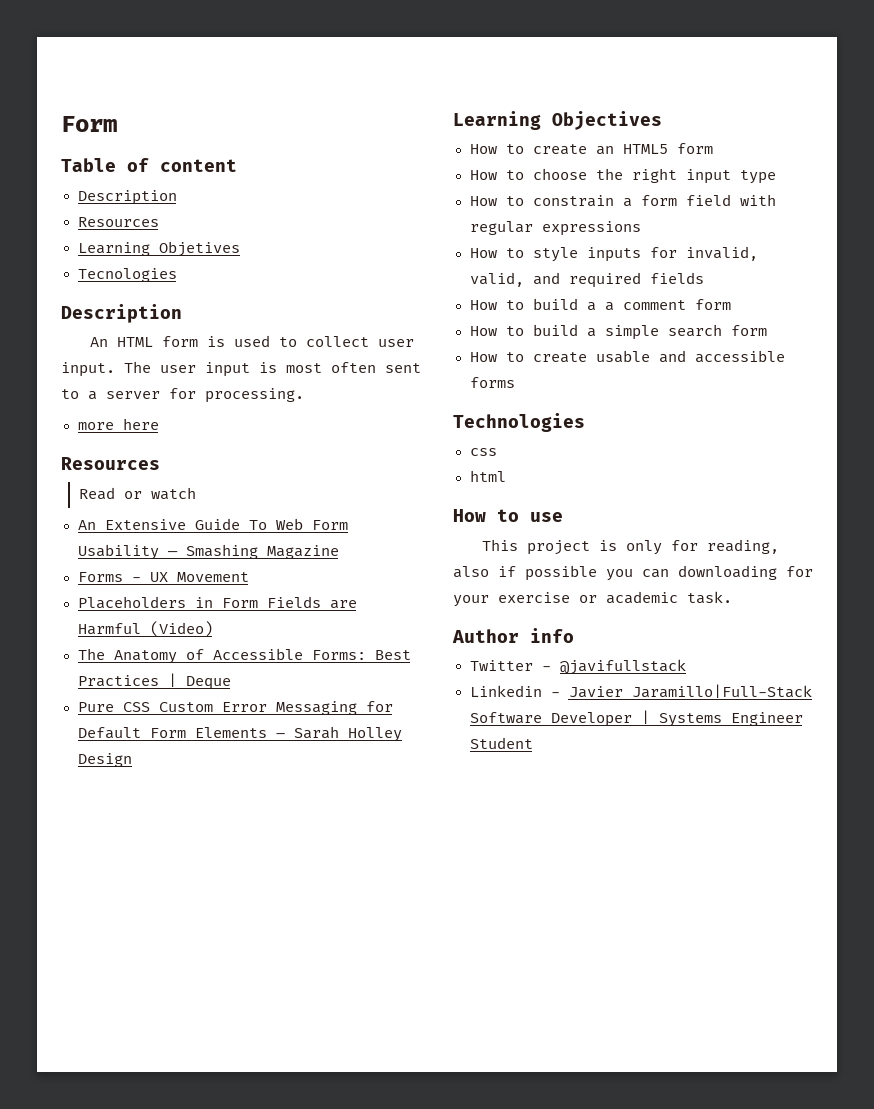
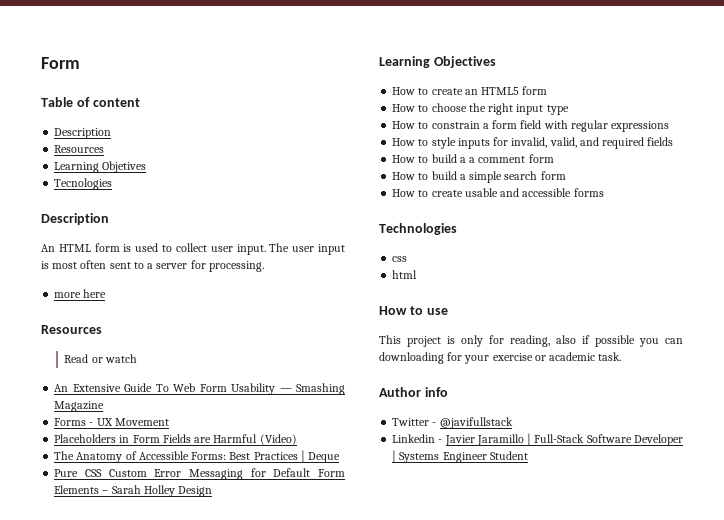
- Linkedin - Javier Jaramillo|Full-Stack Software Developer | Systems Engineer Student
+ Linkedin - Javier Jaramillo | Full-Stack Software Developer | Systems Engineer Student

